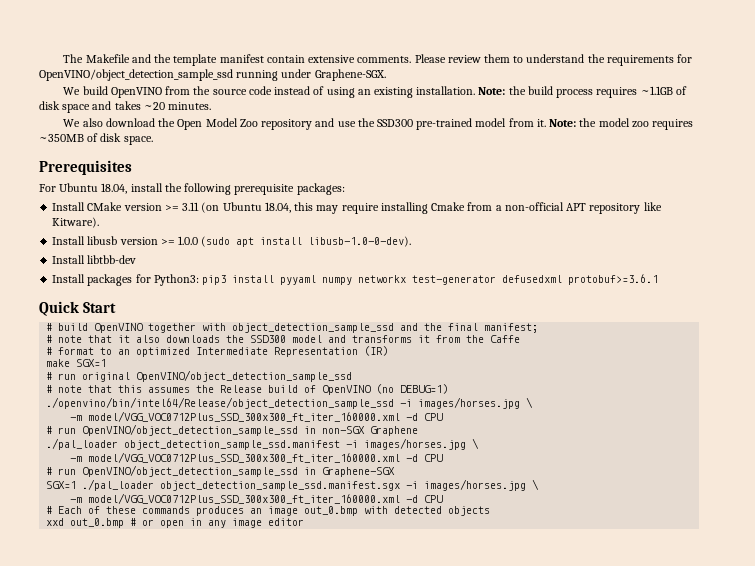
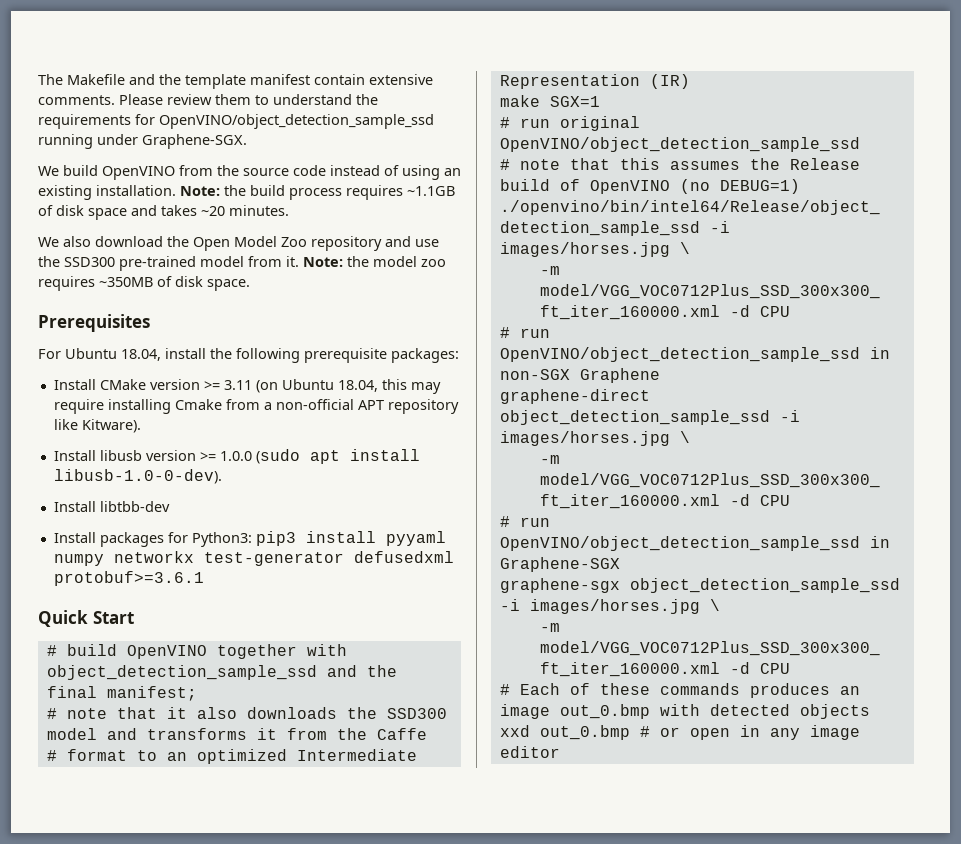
- ./pal_loader object_detection_sample_ssd.manifest -i images/horses.jpg \
+ graphene-direct object_detection_sample_ssd -i images/horses.jpg \
- SGX=1 ./pal_loader object_detection_sample_ssd.manifest.sgx -i images/horses.jpg \
+ graphene-sgx object_detection_sample_ssd -i images/horses.jpg \

